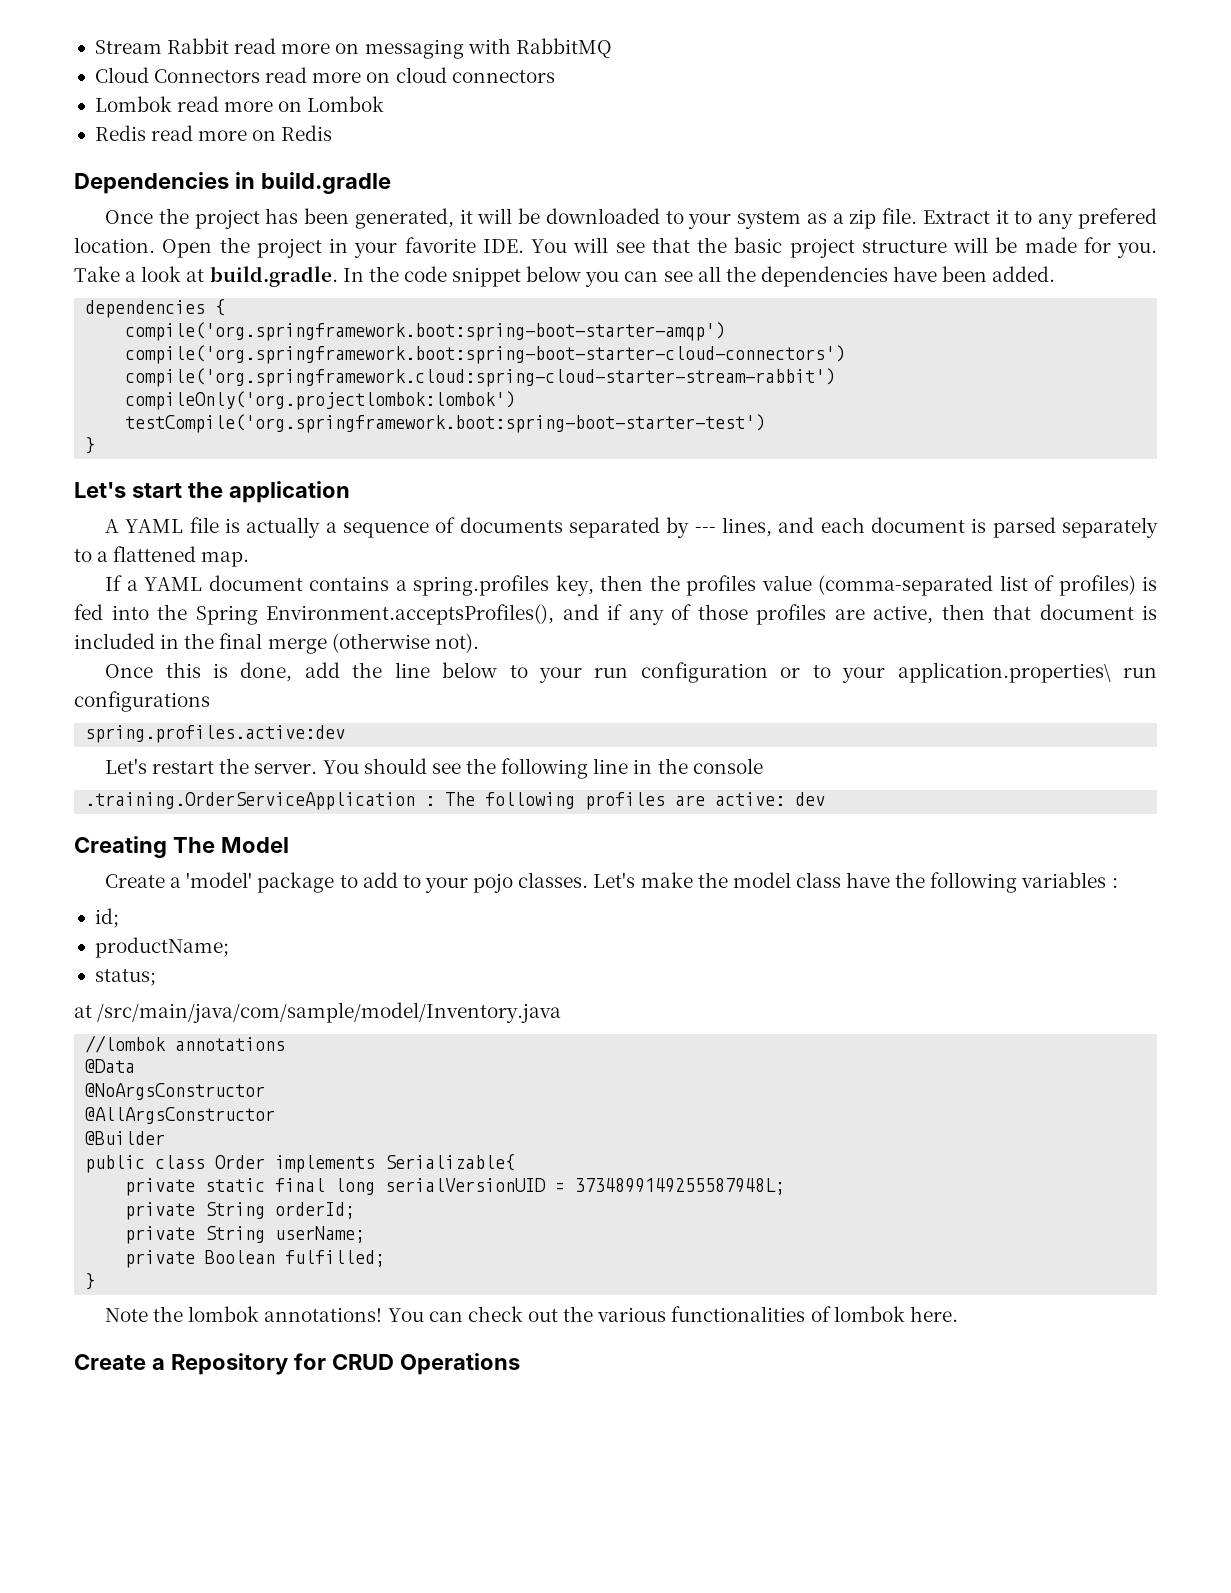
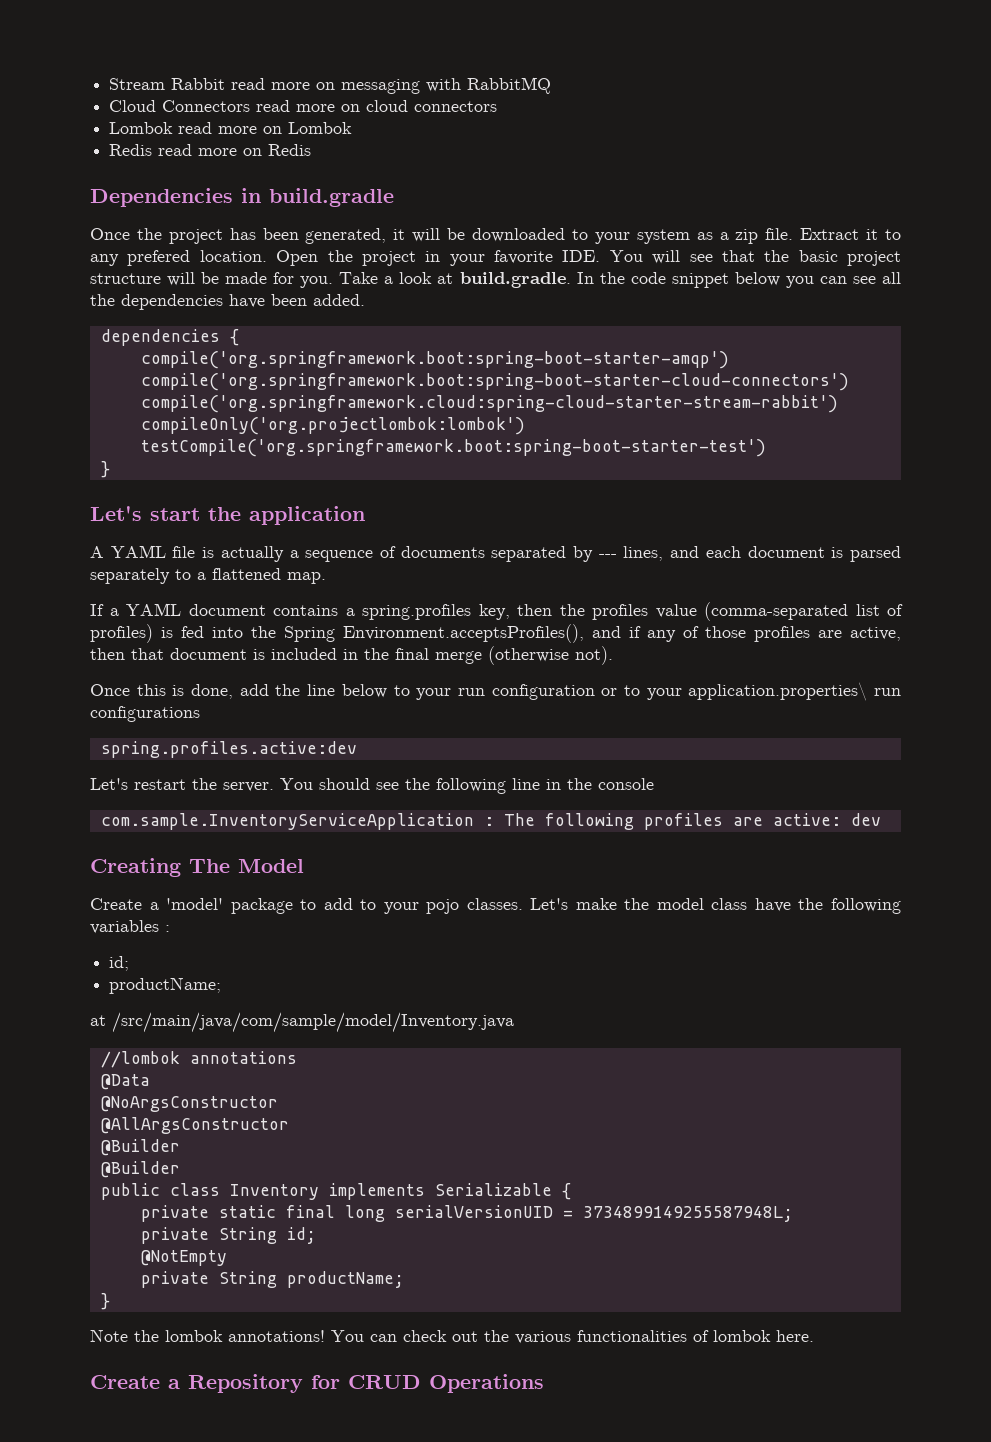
- .training.OrderServiceApplication : The following profiles are active: dev
+ com.sample.InventoryServiceApplication : The following profiles are active: dev
- status;
  @AllArgsConstructor
+ @Builder
- public class Order implements Serializable{
+ public class Inventory implements Serializable {
- private String orderId;
- private String userName;
- private Boolean fulfilled;
+ private String id;
+ @NotEmpty
+ private String productName;

